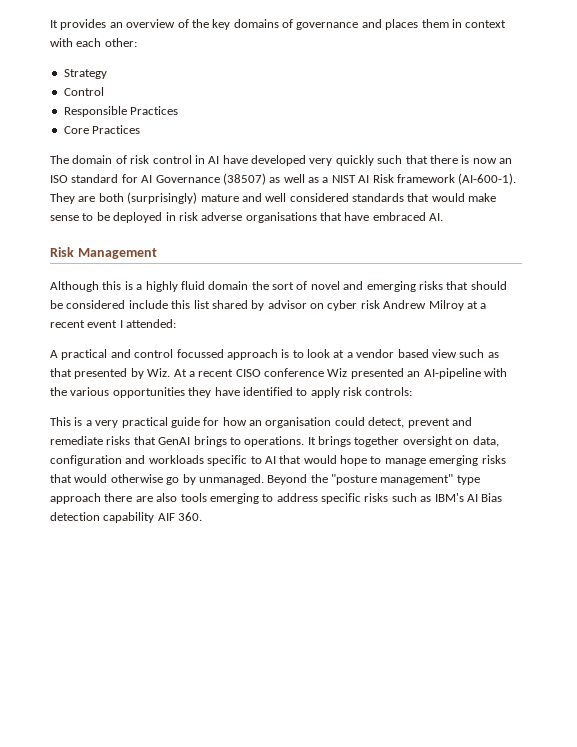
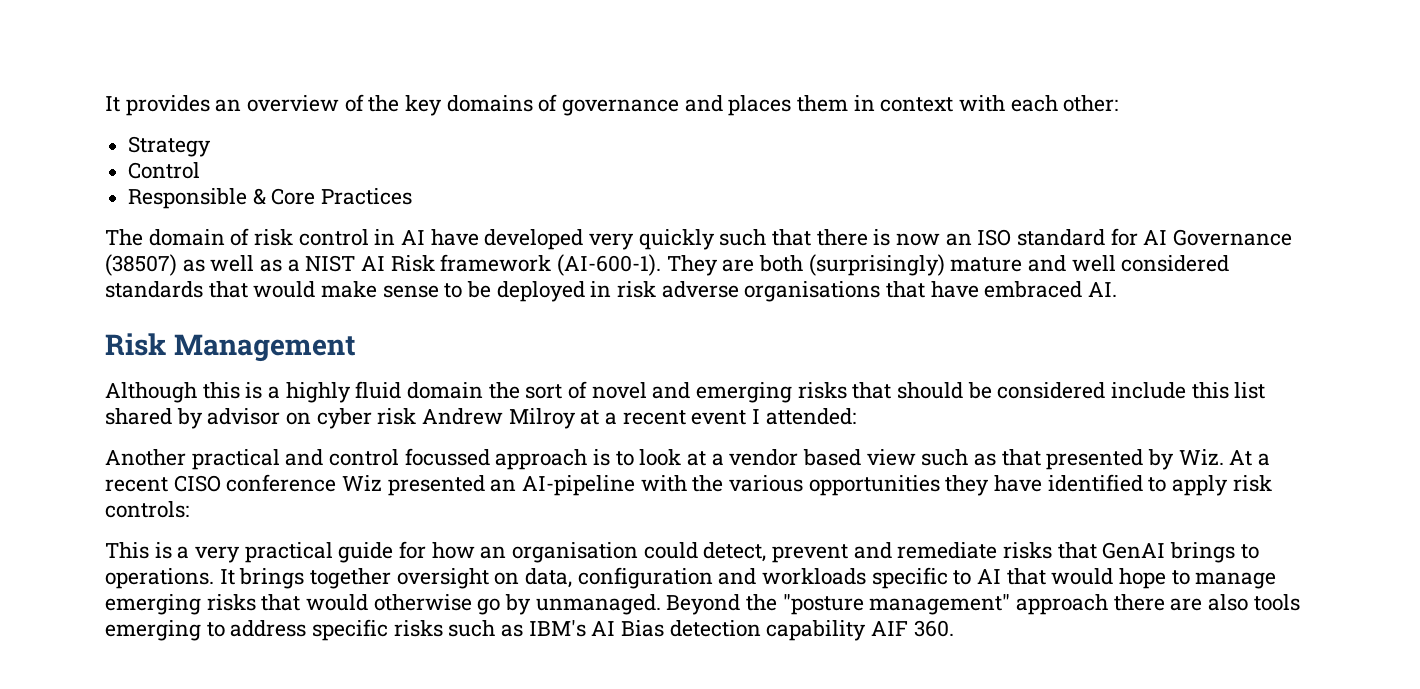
- Responsible Practices
- Core Practices
+ Responsible & Core Practices
- A practical and control focussed approach is to look at a vendor based view such as that presented by Wiz. At a recent CISO conference Wiz presented an AI-pipeline with the various opportunities they have identified to apply risk controls:
+ Another practical and control focussed approach is to look at a vendor based view such as that presented by Wiz. At a recent CISO conference Wiz presented an AI-pipeline with the various opportunities they have identified to apply risk controls:
- Beyond the "posture management" type approach there are also tools emerging to address specific risks such as IBM's AI Bias detection capability AIF 360.
+ Beyond the "posture management" approach there are also tools emerging to address specific risks such as IBM's AI Bias detection capability AIF 360.

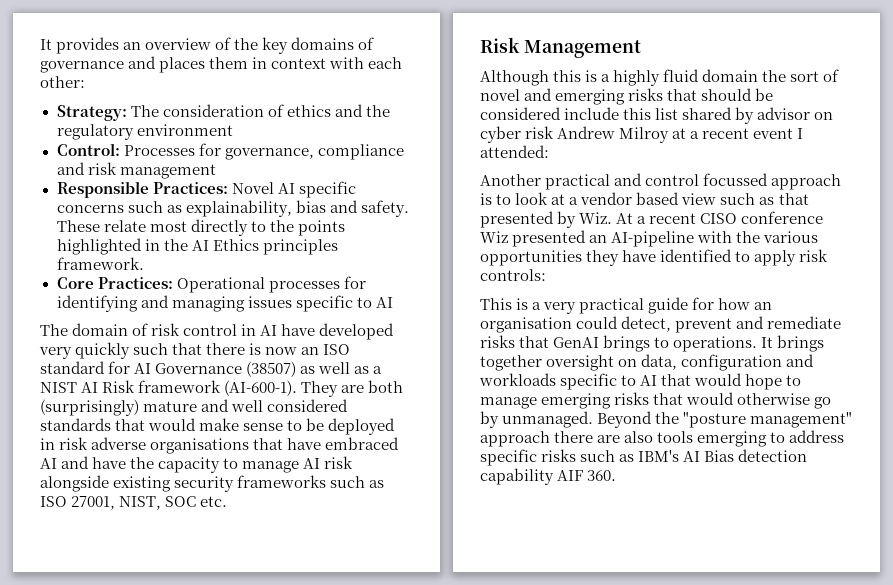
- Strategy
- Control
- Responsible & Core Practices
+ Strategy: The consideration of ethics and the regulatory environment
+ Control: Processes for governance, compliance and risk management
+ Responsible Practices: Novel AI specific concerns such as explainability, bias and safety. These relate most directly to the points highlighted in the AI Ethics principles framework.
+ Core Practices: Operational processes for identifying and managing issues specific to AI
- They are both (surprisingly) mature and well considered standards that would make sense to be deployed in risk adverse organisations that have embraced AI.
+ They are both (surprisingly) mature and well considered standards that would make sense to be deployed in risk adverse organisations that have embraced AI and have the capacity to manage AI risk alongside existing security frameworks such as ISO 27001, NIST, SOC etc.

